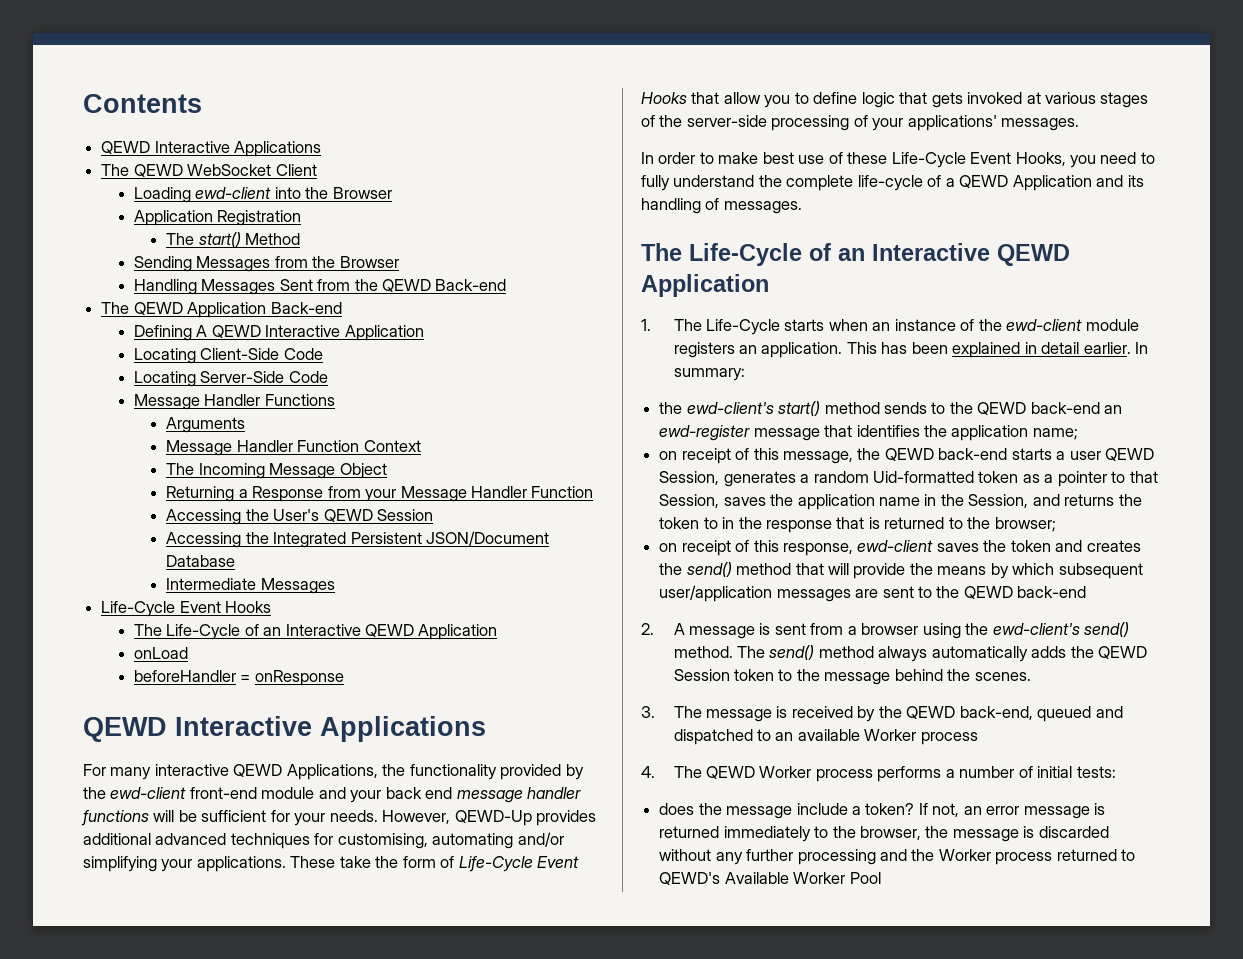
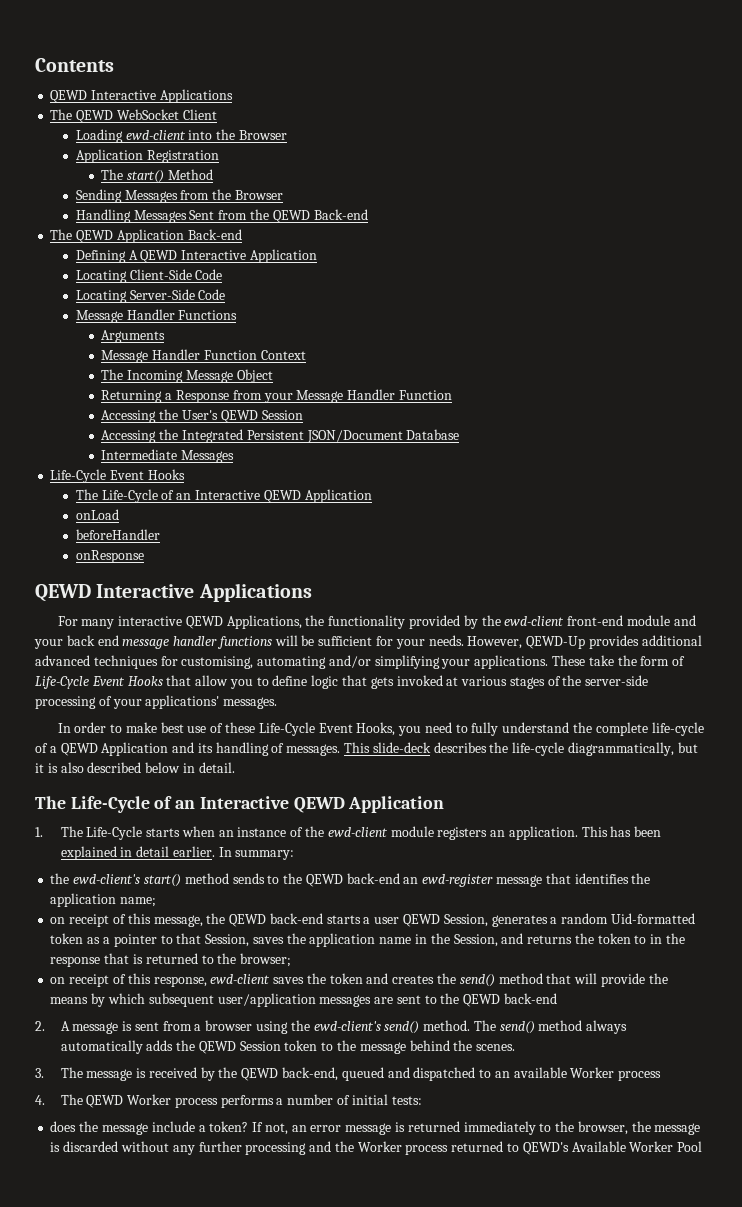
- beforeHandler = onResponse
+ beforeHandler
+ onResponse
+ This slide-deck describes the life-cycle diagrammatically, but it is also described below in detail.

